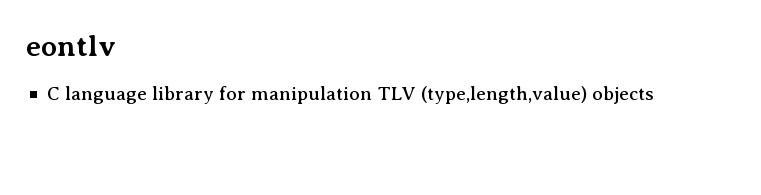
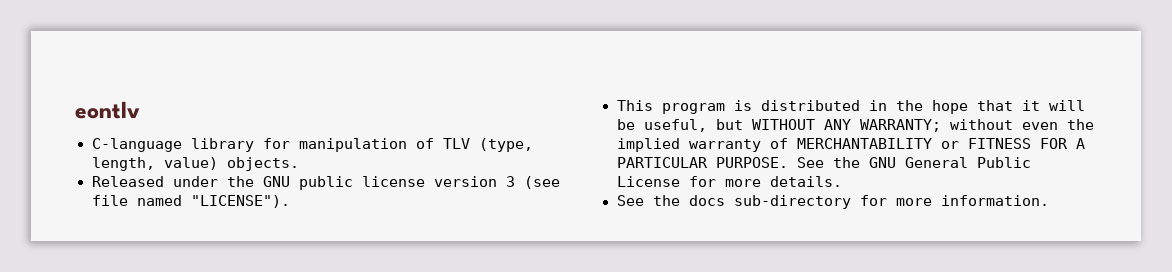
- C language library for manipulation TLV (type,length,value) objects
+ C-language library for manipulation of TLV (type, length, value) objects.
+ Released under the GNU public license version 3 (see file named "LICENSE").
+ This program is distributed in the hope that it will be useful, but WITHOUT ANY WARRANTY; without even the implied warranty of MERCHANTABILITY or FITNESS FOR A PARTICULAR PURPOSE. See the GNU General Public License for more details.
+ See the docs sub-directory for more information.

